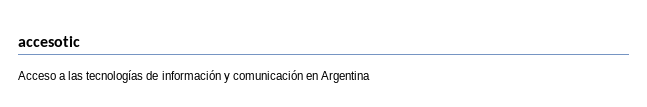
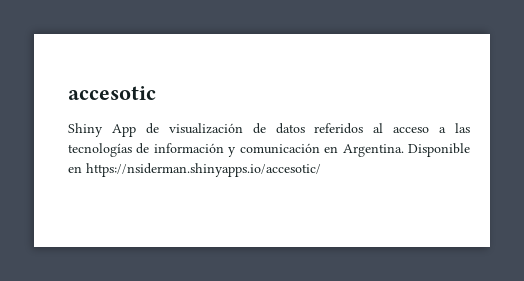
- Acceso a las tecnologías de información y comunicación en Argentina
+ Shiny App de visualización de datos referidos al acceso a las tecnologías de información y comunicación en Argentina. Disponible en https://nsiderman.shinyapps.io/accesotic/

